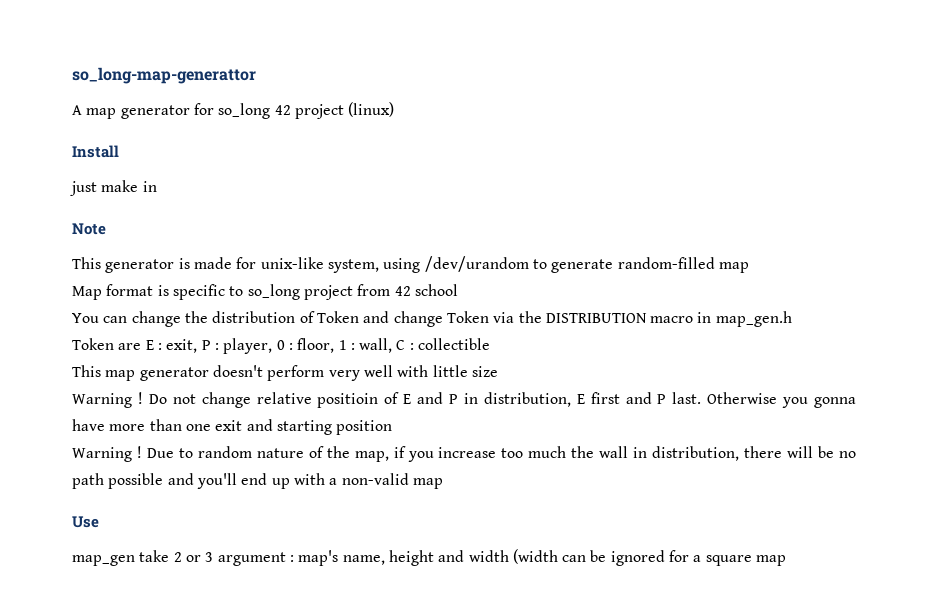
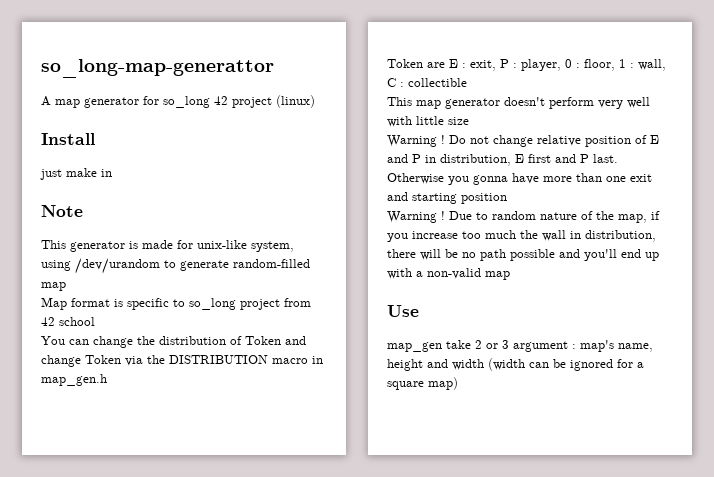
- Do not change relative positioin of E and P in distribution, E first and P last.
+ Do not change relative position of E and P in distribution, E first and P last.
- map_gen take 2 or 3 argument : map's name, height and width (width can be ignored for a square map
+ map_gen take 2 or 3 argument : map's name, height and width (width can be ignored for a square map)

